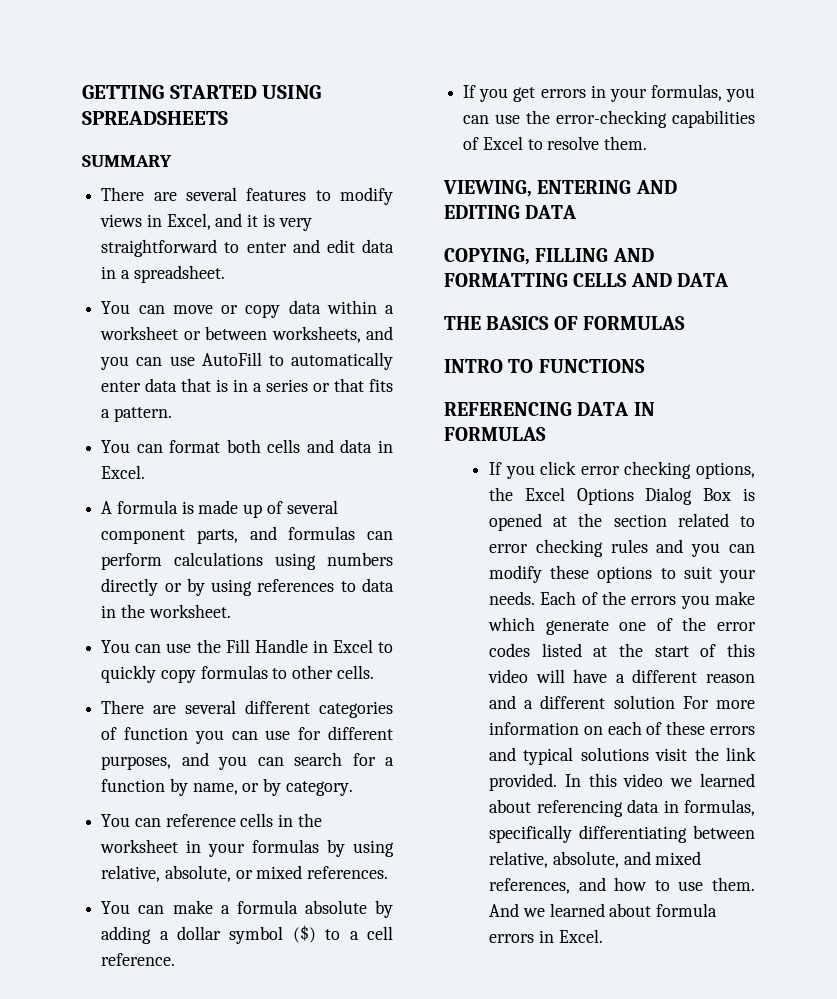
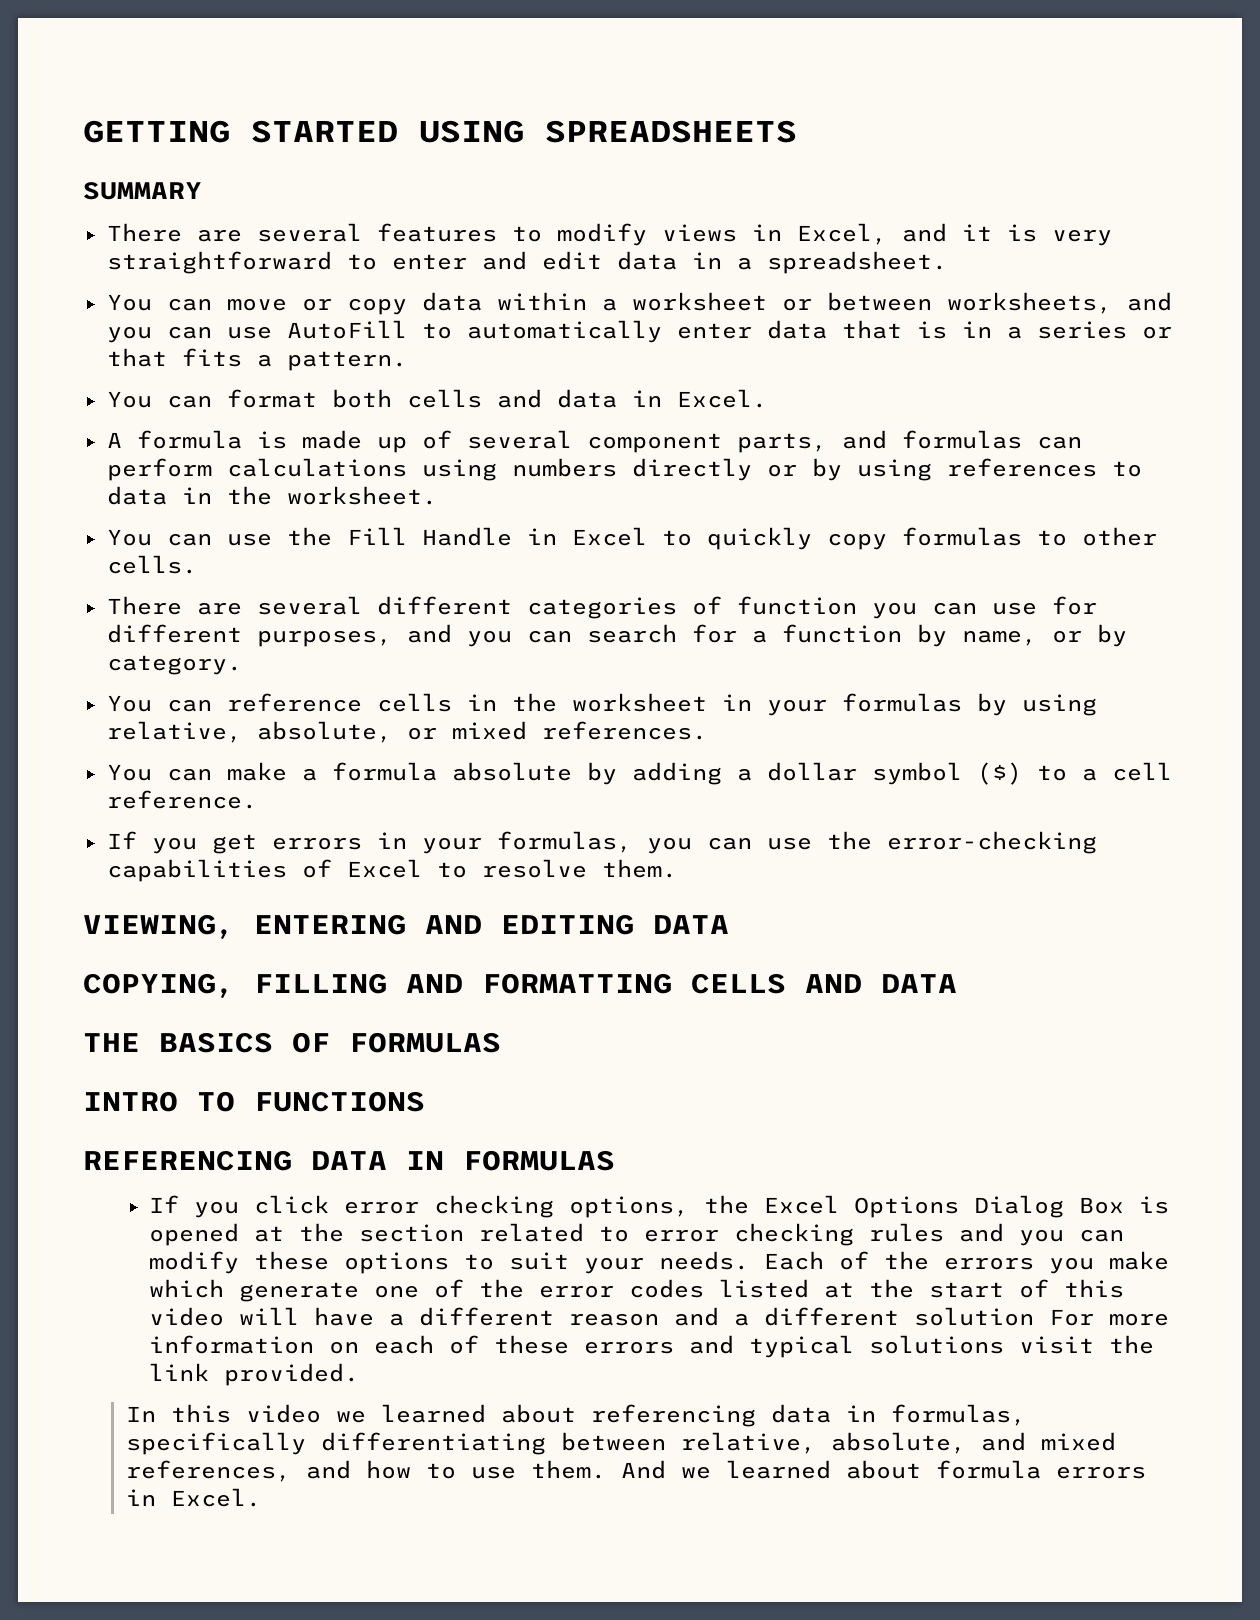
- Each of the errors you make which generate one of the error codes listed at the start of this video will have a different reason and a different solution For more information on each of these errors and typical solutions visit the link provided. In this video we learned about referencing data in formulas, specifically differentiating between relative, absolute, and mixed references, and how to use them.
+ Each of the errors you make which generate one of the error codes listed at the start of this video will have a different reason and a different solution For more information on each of these errors and typical solutions visit the link provided.
+ In this video we learned about referencing data in formulas, specifically differentiating between relative, absolute, and mixed references, and how to use them.

